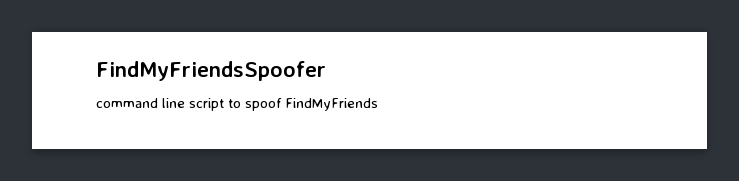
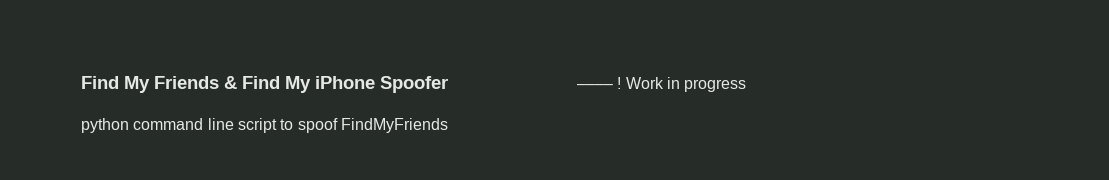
- FindMyFriendsSpoofer
- command line script to spoof FindMyFriends
+ Find My Friends & Find My iPhone Spoofer
+ python command line script to spoof FindMyFriends
+ –––– ! Work in progress

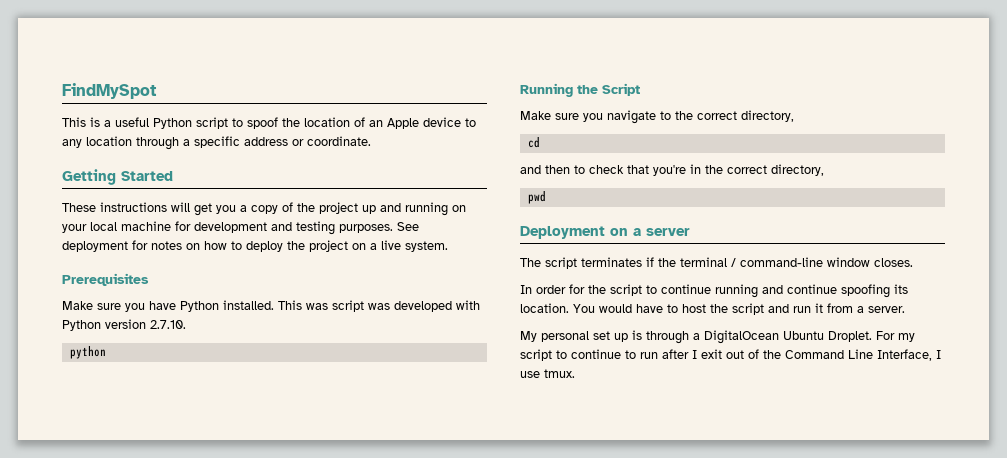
- Find My Friends & Find My iPhone Spoofer
- python command line script to spoof FindMyFriends
- –––– ! Work in progress
+ FindMySpot
+ This is a useful Python script to spoof the location of an Apple device to any location through a specific address or coordinate.
+ Getting Started
+ These instructions will get you a copy of the project up and running on your local machine for development and testing purposes. See deployment for notes on how to deploy the project on a live system.
+ Prerequisites
+ Make sure you have Python installed. This was script was developed with Python version 2.7.10.
+ python
+ Running the Script
+ Make sure you navigate to the correct directory,
+ cd
+ and then to check that you're in the correct directory,
+ pwd
+ Deployment on a server
+ The script terminates if the terminal / command-line window closes.
+ In order for the script to continue running and continue spoofing its location. You would have to host the script and run it from a server.
+ My personal set up is through a DigitalOcean Ubuntu Droplet. For my script to continue to run after I exit out of the Command Line Interface, I use tmux.

